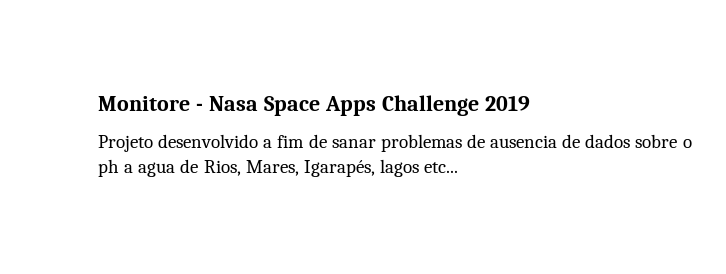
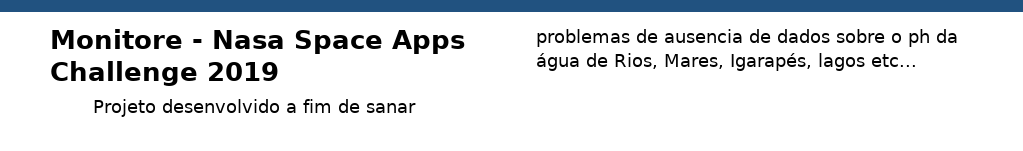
- Projeto desenvolvido a fim de sanar problemas de ausencia de dados sobre o ph a agua de Rios, Mares, Igarapés, lagos etc...
+ Projeto desenvolvido a fim de sanar problemas de ausencia de dados sobre o ph da água de Rios, Mares, Igarapés, lagos etc...

